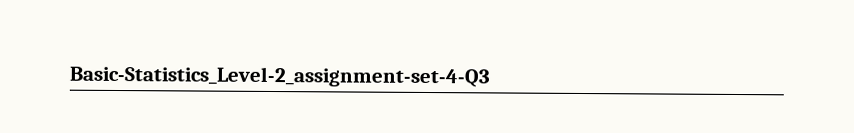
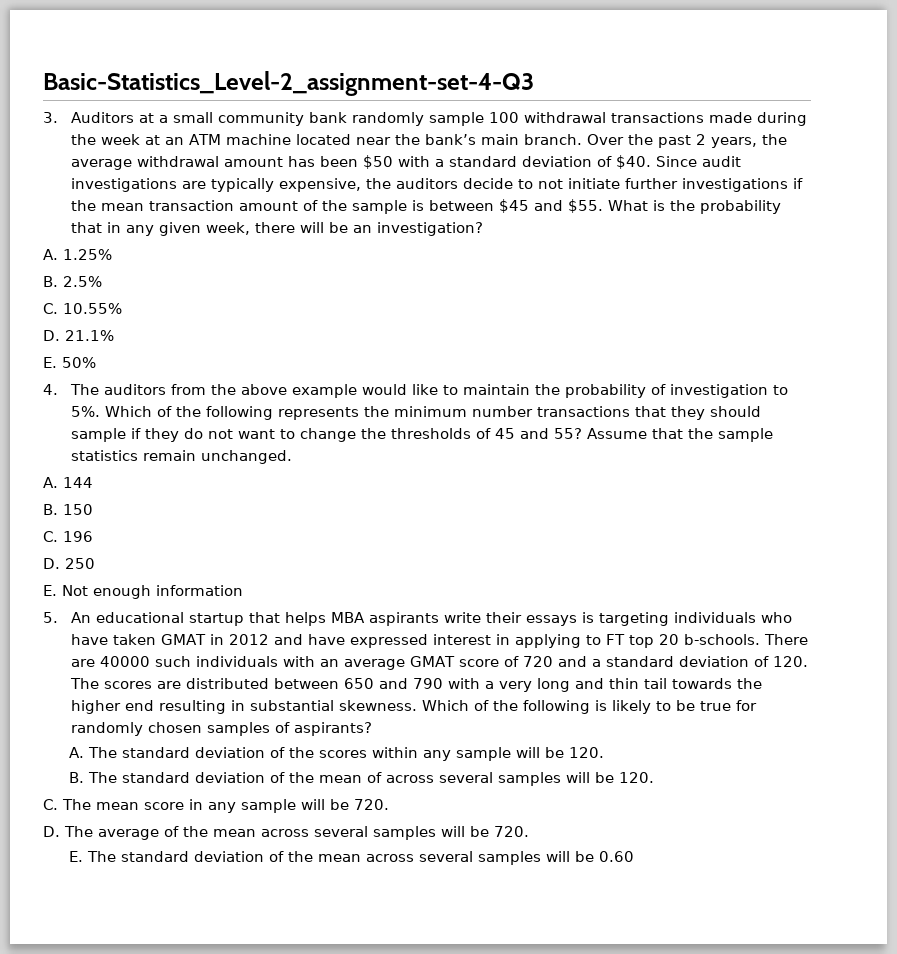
+ 3. Auditors at a small community bank randomly sample 100 withdrawal transactions made during the week at an ATM machine located near the bank’s main branch. Over the past 2 years, the average withdrawal amount has been $50 with a standard deviation of $40. Since audit investigations are typically expensive, the auditors decide to not initiate further investigations if the mean transaction amount of the sample is between $45 and $55. What is the probability that in any given week, there will be an investigation?
+ A. 1.25%
+ B. 2.5%
+ C. 10.55%
+ D. 21.1%
+ E. 50%
+ 4. The auditors from the above example would like to maintain the probability of investigation to 5%. Which of the following represents the minimum number transactions that they should sample if they do not want to change the thresholds of 45 and 55? Assume that the sample statistics remain unchanged.
+ A. 144
+ B. 150
+ C. 196
+ D. 250
+ E. Not enough information
+ 5. An educational startup that helps MBA aspirants write their essays is targeting individuals who have taken GMAT in 2012 and have expressed interest in applying to FT top 20 b-schools. There are 40000 such individuals with an average GMAT score of 720 and a standard deviation of 120. The scores are distributed between 650 and 790 with a very long and thin tail towards the higher end resulting in substantial skewness. Which of the following is likely to be true for randomly chosen samples of aspirants?
+ A. The standard deviation of the scores within any sample will be 120.
+ B. The standard deviation of the mean of across several samples will be 120.
+ C. The mean score in any sample will be 720.
+ D. The average of the mean across several samples will be 720.
+ E. The standard deviation of the mean across several samples will be 0.60

